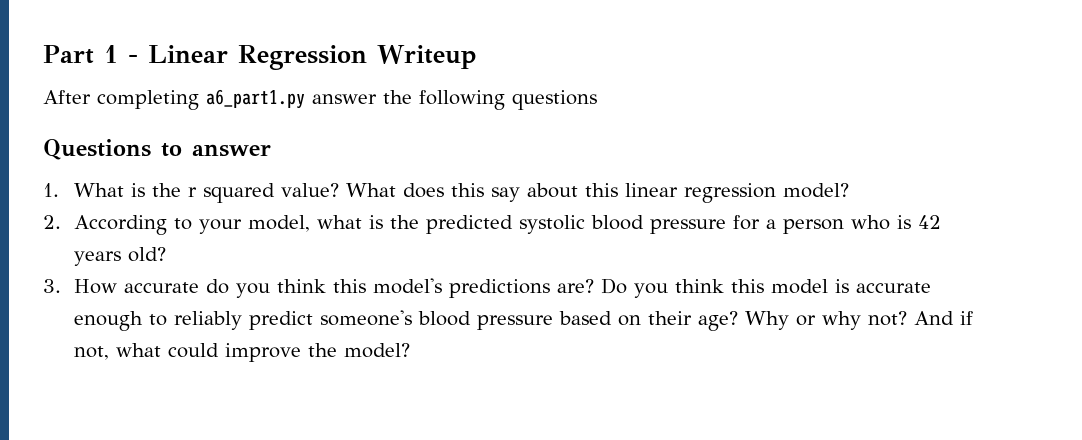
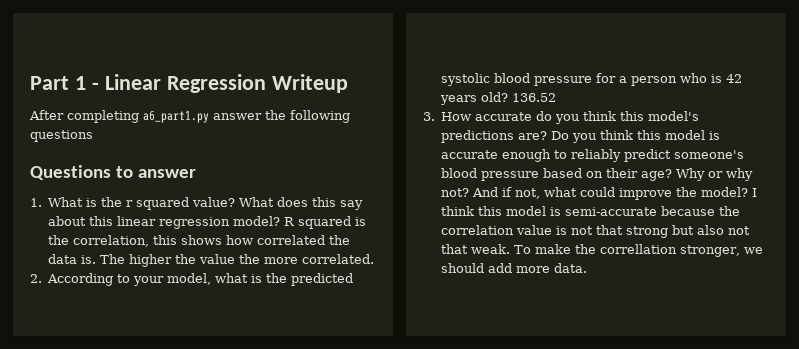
+ R squared is the correlation, this shows how correlated the data is. The higher the value the more correlated.
+ 136.52
+ I think this model is semi-accurate because the correlation value is not that strong but also not that weak. To make the correllation stronger, we should add more data.

